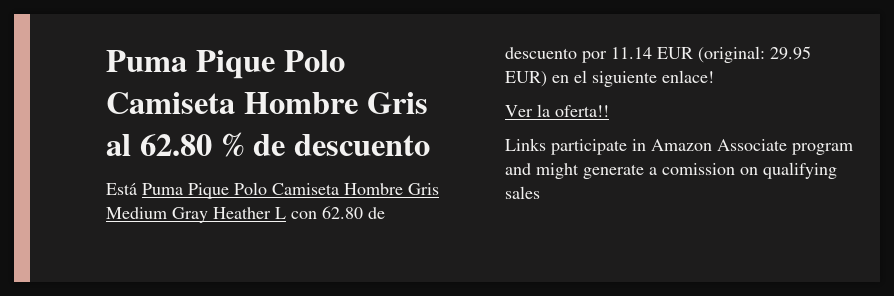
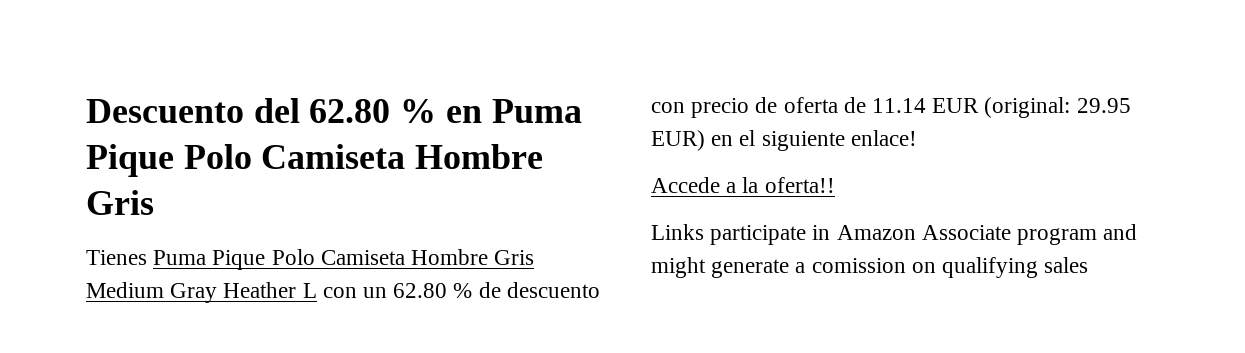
- Puma Pique Polo Camiseta Hombre Gris al 62.80 % de descuento
- Está Puma Pique Polo Camiseta Hombre Gris Medium Gray Heather L con 62.80 de descuento por 11.14 EUR (original: 29.95 EUR) en el siguiente enlace!
+ Descuento del 62.80 % en Puma Pique Polo Camiseta Hombre Gris
+ Tienes Puma Pique Polo Camiseta Hombre Gris Medium Gray Heather L con un 62.80 % de descuento con precio de oferta de 11.14 EUR (original: 29.95 EUR) en el siguiente enlace!
- Ver la oferta!!
+ Accede a la oferta!!

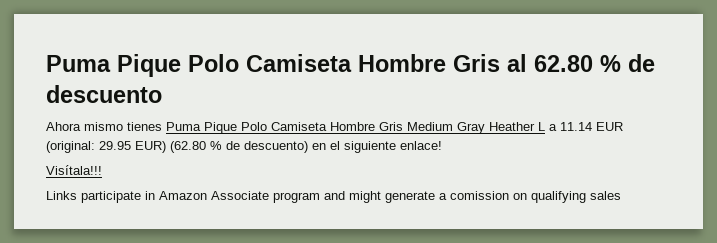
- Descuento del 62.80 % en Puma Pique Polo Camiseta Hombre Gris
- Tienes Puma Pique Polo Camiseta Hombre Gris Medium Gray Heather L con un 62.80 % de descuento con precio de oferta de 11.14 EUR (original: 29.95 EUR) en el siguiente enlace!
+ Puma Pique Polo Camiseta Hombre Gris al 62.80 % de descuento
+ Ahora mismo tienes Puma Pique Polo Camiseta Hombre Gris Medium Gray Heather L a 11.14 EUR (original: 29.95 EUR) (62.80 % de descuento) en el siguiente enlace!
- Accede a la oferta!!
+ Visítala!!!

